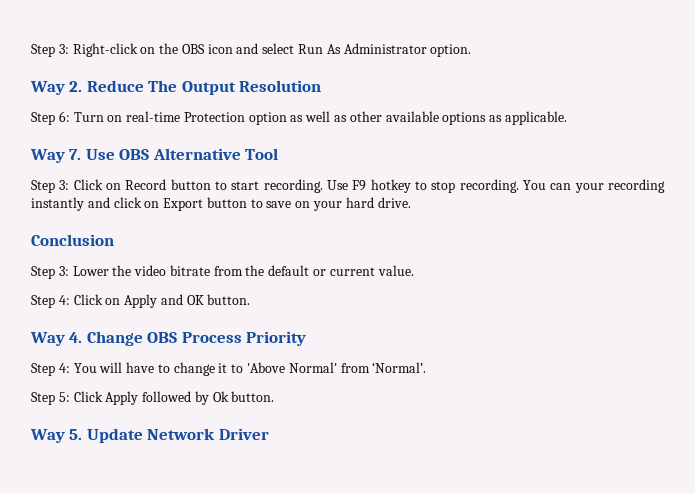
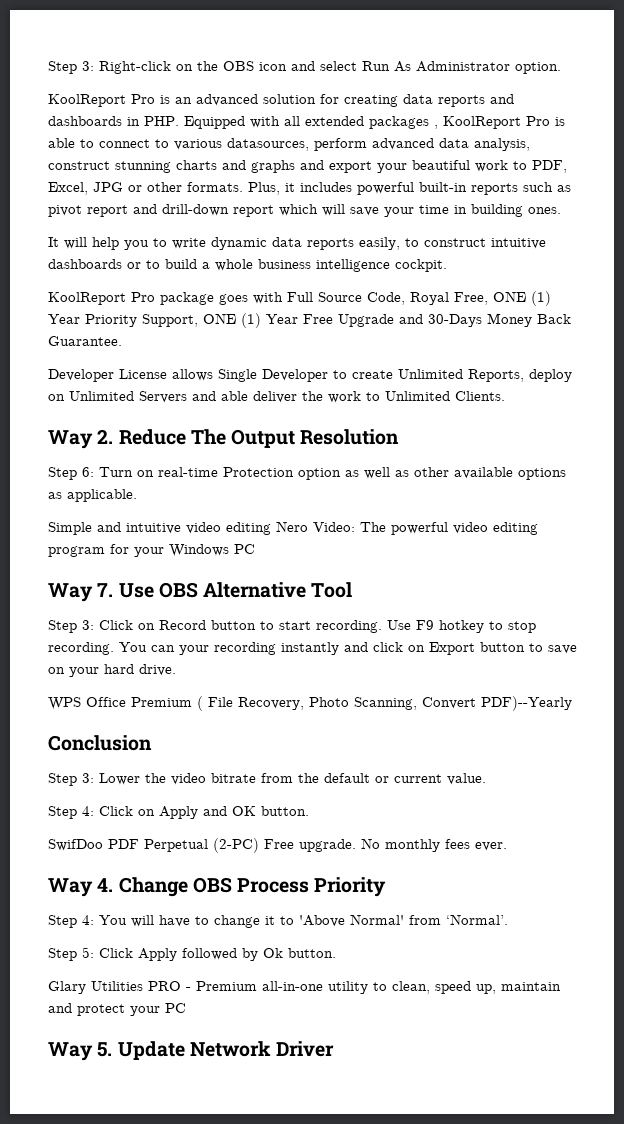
+ KoolReport Pro is an advanced solution for creating data reports and dashboards in PHP. Equipped with all extended packages , KoolReport Pro is able to connect to various datasources, perform advanced data analysis, construct stunning charts and graphs and export your beautiful work to PDF, Excel, JPG or other formats. Plus, it includes powerful built-in reports such as pivot report and drill-down report which will save your time in building ones.
+ It will help you to write dynamic data reports easily, to construct intuitive dashboards or to build a whole business intelligence cockpit.
+ KoolReport Pro package goes with Full Source Code, Royal Free, ONE (1) Year Priority Support, ONE (1) Year Free Upgrade and 30-Days Money Back Guarantee.
+ Developer License allows Single Developer to create Unlimited Reports, deploy on Unlimited Servers and able deliver the work to Unlimited Clients.
+ Simple and intuitive video editing Nero Video: The powerful video editing program for your Windows PC
+ WPS Office Premium ( File Recovery, Photo Scanning, Convert PDF)--Yearly
+ SwifDoo PDF Perpetual (2-PC) Free upgrade. No monthly fees ever.
+ Glary Utilities PRO - Premium all-in-one utility to clean, speed up, maintain and protect your PC

